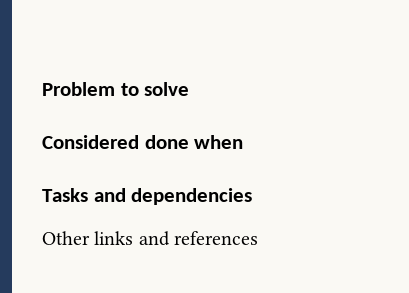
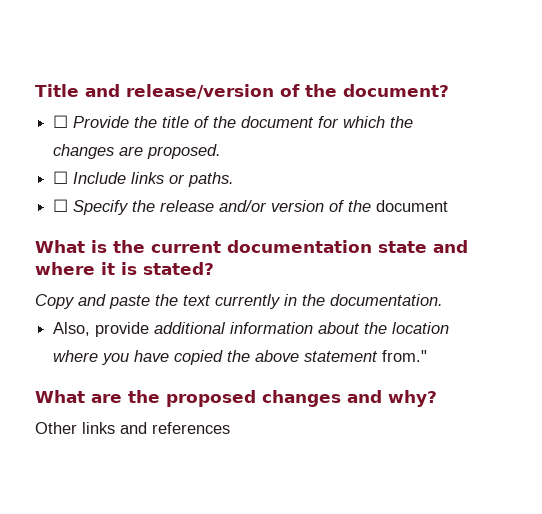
- Problem to solve
- Considered done when
- Tasks and dependencies
+ Title and release/version of the document?
+ ☐ Provide the title of the document for which the changes are proposed.
+ ☐ Include links or paths.
+ ☐ Specify the release and/or version of the document
+ What is the current documentation state and where it is stated?
+ Copy and paste the text currently in the documentation.
+ Also, provide additional information about the location where you have copied the above statement from."
+ What are the proposed changes and why?

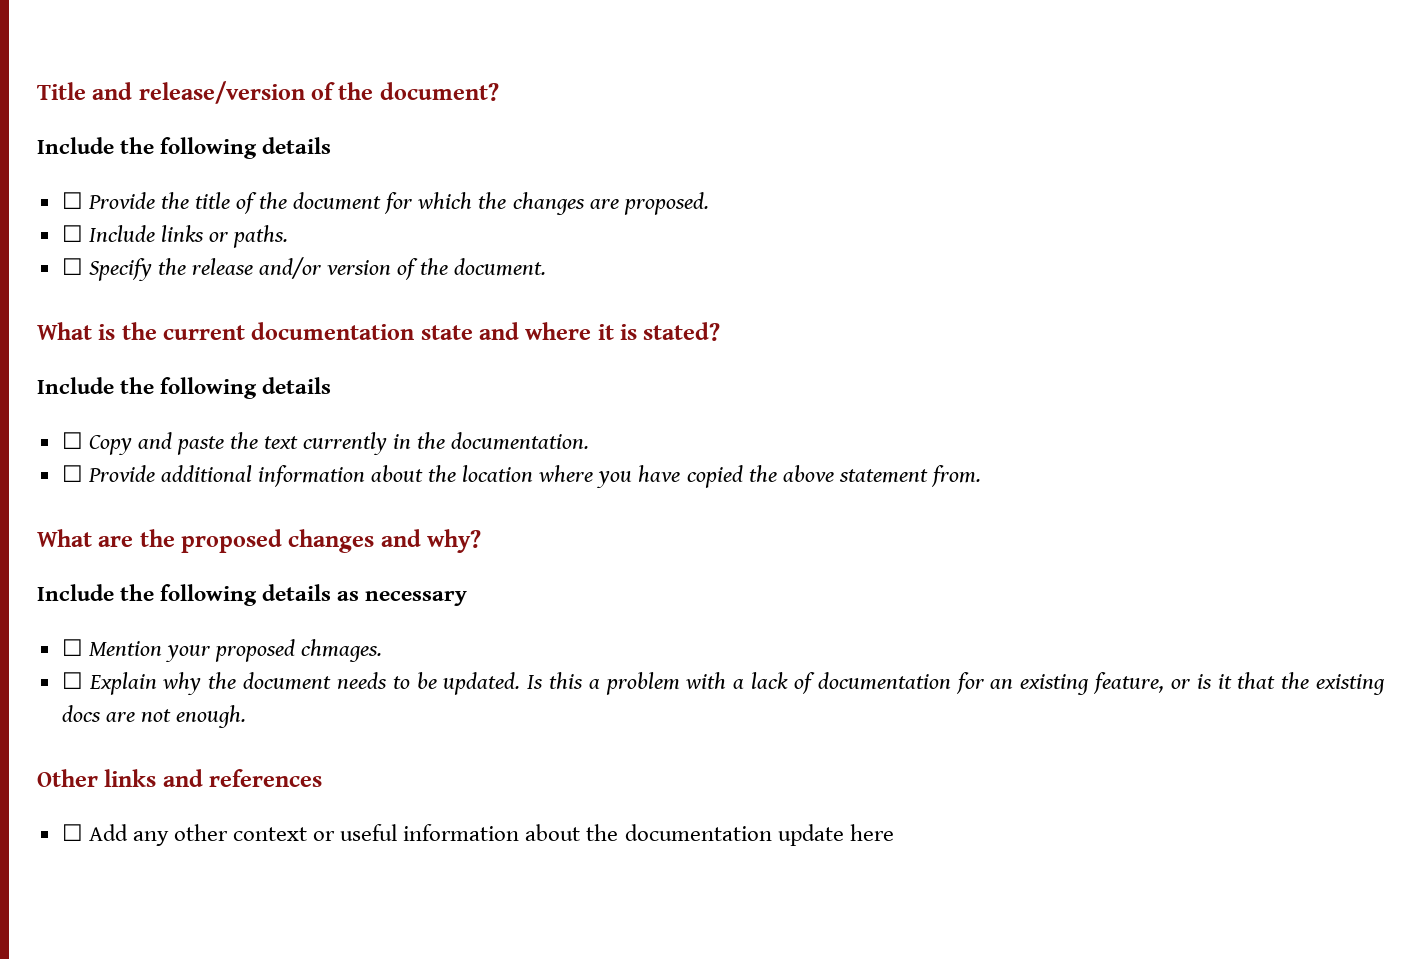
  Title and release/version of the document?
+ Include the following details
- ☐ Specify the release and/or version of the document
+ ☐ Specify the release and/or version of the document.
  What is the current documentation state and where it is stated?
- Copy and paste the text currently in the documentation.
+ Include the following details
+ ☐ Copy and paste the text currently in the documentation.
- Also, provide additional information about the location where you have copied the above statement from."
+ ☐ Provide additional information about the location where you have copied the above statement from.
+ Include the following details as necessary
+ ☐ Mention your proposed chmages.
+ ☐ Explain why the document needs to be updated. Is this a problem with a lack of documentation for an existing feature, or is it that the existing docs are not enough.
  Other links and references
+ ☐ Add any other context or useful information about the documentation update here

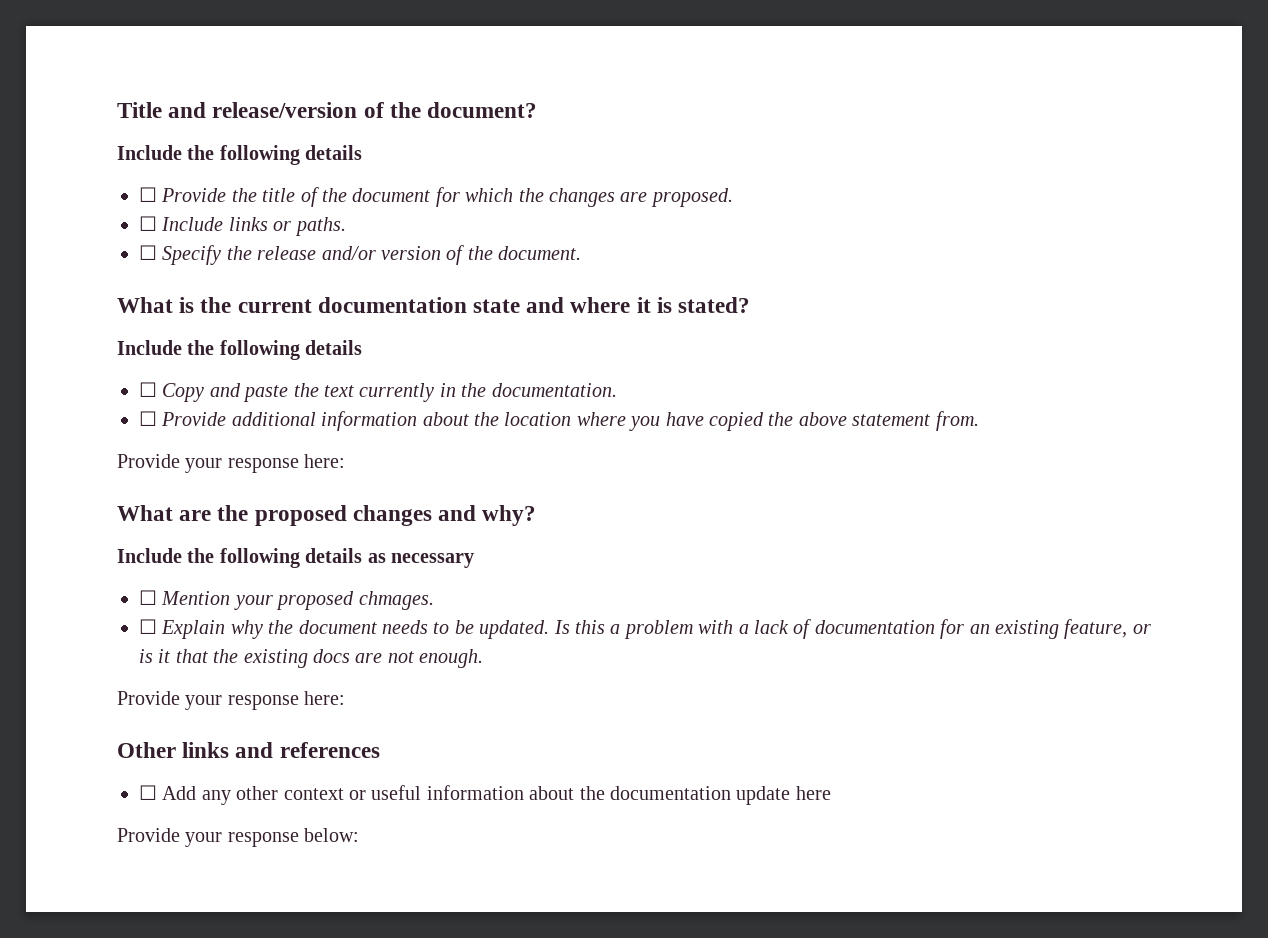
  ☐ Provide additional information about the location where you have copied the above statement from.
+ Provide your response here:
  Is this a problem with a lack of documentation for an existing feature, or is it that the existing docs are not enough.
+ Provide your response here:
+ Provide your response below:

